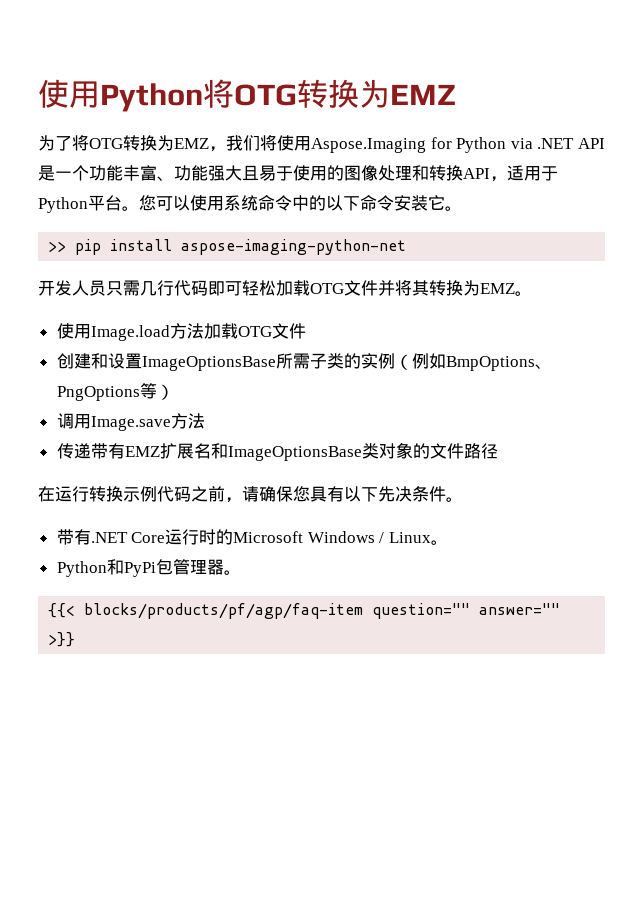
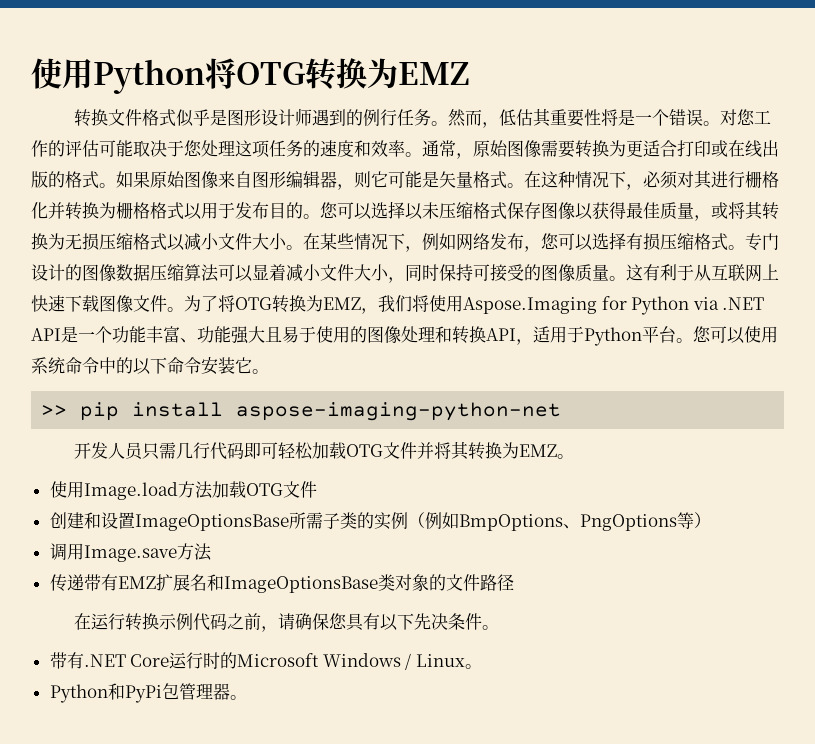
+ 转换文件格式似乎是图形设计师遇到的例行任务。然而，低估其重要性将是一个错误。对您工作的评估可能取决于您处理这项任务的速度和效率。通常，原始图像需要转换为更适合打印或在线出版的格式。如果原始图像来自图形编辑器，则它可能是矢量格式。在这种情况下，必须对其进行栅格化并转换为栅格格式以用于发布目的。您可以选择以未压缩格式保存图像以获得最佳质量，或将其转换为无损压缩格式以减小文件大小。在某些情况下，例如网络发布，您可以选择有损压缩格式。专门设计的图像数据压缩算法可以显着减小文件大小，同时保持可接受的图像质量。这有利于从互联网上快速下载图像文件。
- {{< blocks/products/pf/agp/faq-item question="" answer="" >}}

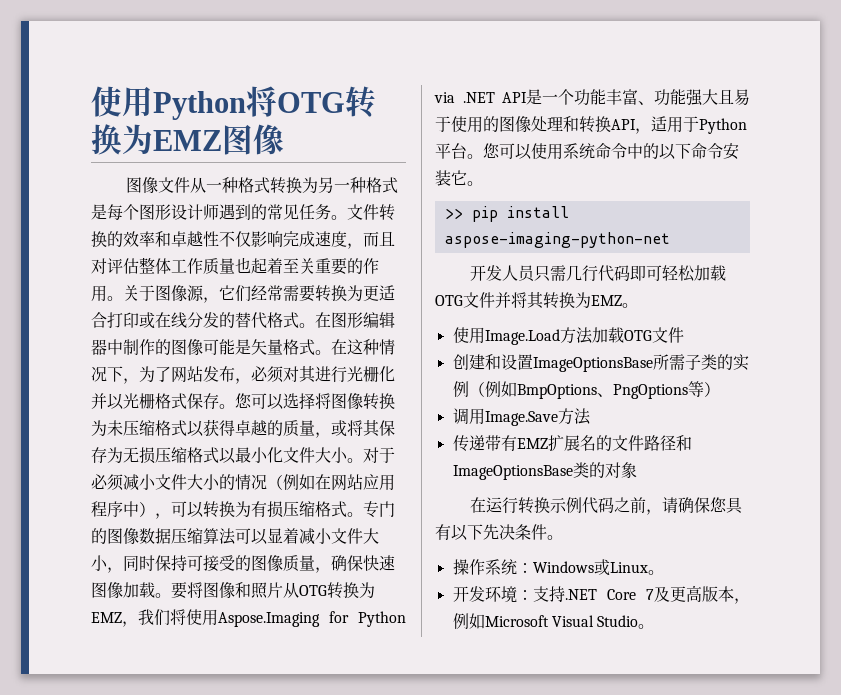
- 使用Python将OTG转换为EMZ
- 转换文件格式似乎是图形设计师遇到的例行任务。然而，低估其重要性将是一个错误。对您工作的评估可能取决于您处理这项任务的速度和效率。通常，原始图像需要转换为更适合打印或在线出版的格式。如果原始图像来自图形编辑器，则它可能是矢量格式。
+ 使用Python将OTG转换为EMZ图像
+ 图像文件从一种格式转换为另一种格式是每个图形设计师遇到的常见任务。文件转换的效率和卓越性不仅影响完成速度，而且对评估整体工作质量也起着至关重要的作用。关于图像源，它们经常需要转换为更适合打印或在线分发的替代格式。在图形编辑器中制作的图像可能是矢量格式。
- 在这种情况下，必须对其进行栅格化并转换为栅格格式以用于发布目的。您可以选择以未压缩格式保存图像以获得最佳质量，或将其转换为无损压缩格式以减小文件大小。在某些情况下，例如网络发布，您可以选择有损压缩格式。
+ 在这种情况下，为了网站发布，必须对其进行光栅化并以光栅格式保存。您可以选择将图像转换为未压缩格式以获得卓越的质量，或将其保存为无损压缩格式以最小化文件大小。对于必须减小文件大小的情况（例如在网站应用程序中），可以转换为有损压缩格式。
- 专门设计的图像数据压缩算法可以显着减小文件大小，同时保持可接受的图像质量。这有利于从互联网上快速下载图像文件。为了将OTG转换为EMZ，我们将使用Aspose.Imaging for Python via .NET API是一个功能丰富、功能强大且易于使用的图像处理和转换API，适用于Python平台。
+ 专门的图像数据压缩算法可以显着减小文件大小，同时保持可接受的图像质量，确保快速图像加载。要将图像和照片从OTG转换为EMZ，我们将使用Aspose.Imaging for Python via .NET API是一个功能丰富、功能强大且易于使用的图像处理和转换API，适用于Python平台。
- 使用Image.load方法加载OTG文件
+ 使用Image.Load方法加载OTG文件
- 调用Image.save方法
+ 调用Image.Save方法
- 传递带有EMZ扩展名和ImageOptionsBase类对象的文件路径
+ 传递带有EMZ扩展名的文件路径和ImageOptionsBase类的对象
- 带有.NET Core运行时的Microsoft Windows / Linux。
- Python和PyPi包管理器。
+ 操作系统：Windows或Linux。
+ 开发环境：支持.NET Core 7及更高版本，例如Microsoft Visual Studio。

